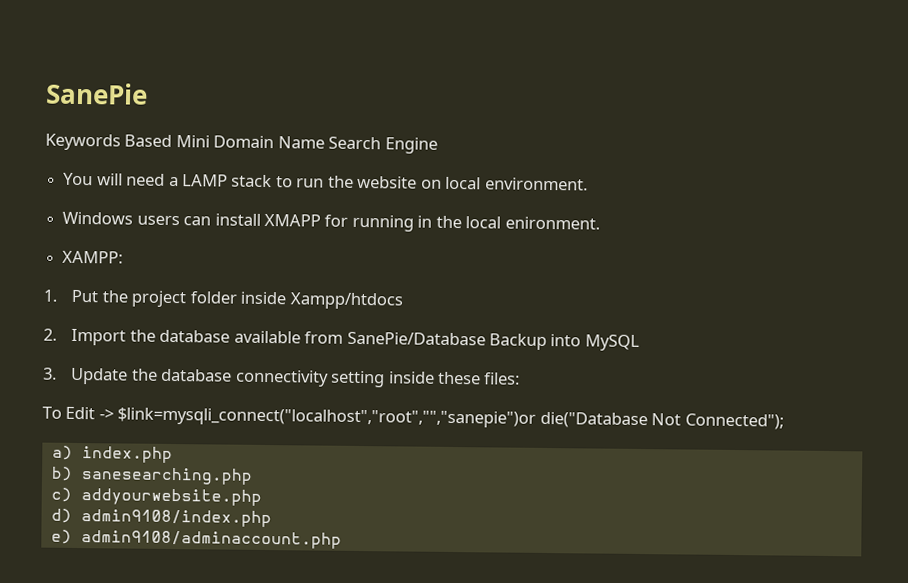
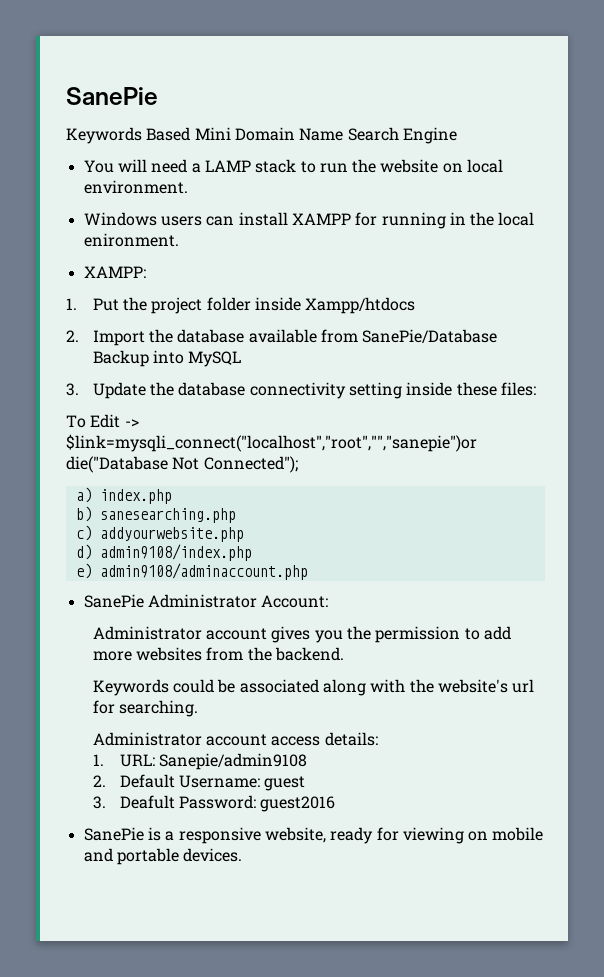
- Windows users can install XMAPP for running in the local enironment.
+ Windows users can install XAMPP for running in the local enironment.
+ SanePie Administrator Account:
+ Administrator account gives you the permission to add more websites from the backend.
+ Keywords could be associated along with the website's url for searching.
+ Administrator account access details:
+ 1. URL: Sanepie/admin9108
+ 2. Default Username: guest
+ 3. Deafult Password: guest2016
+ SanePie is a responsive website, ready for viewing on mobile and portable devices.

